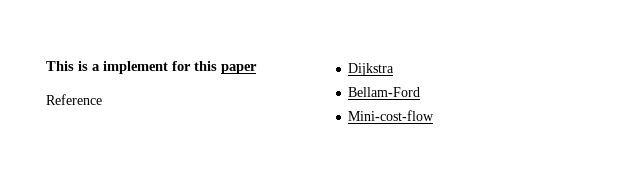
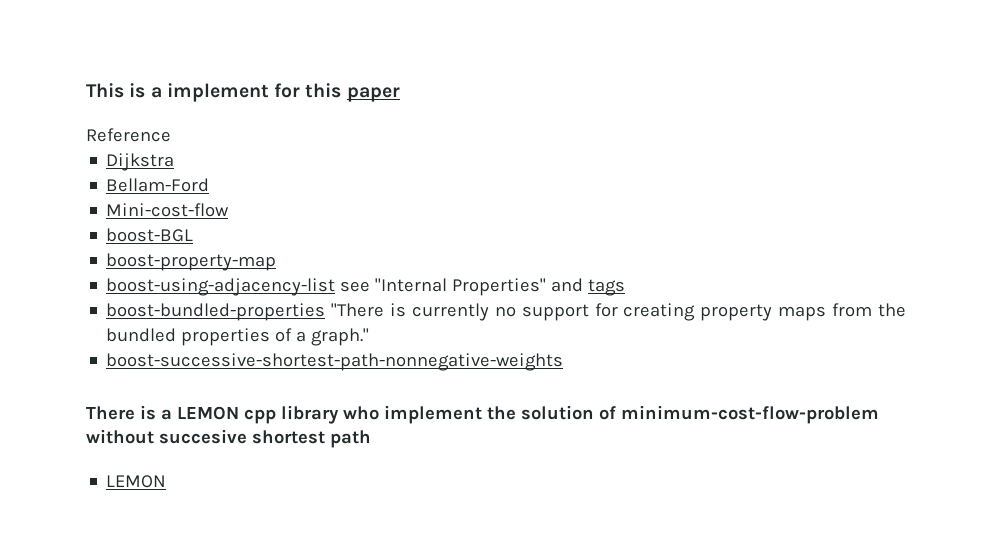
+ boost-BGL
+ boost-property-map
+ boost-using-adjacency-list see "Internal Properties" and tags
+ boost-bundled-properties "There is currently no support for creating property maps from the bundled properties of a graph."
+ boost-successive-shortest-path-nonnegative-weights
+ There is a LEMON cpp library who implement the solution of minimum-cost-flow-problem without succesive shortest path
+ LEMON

